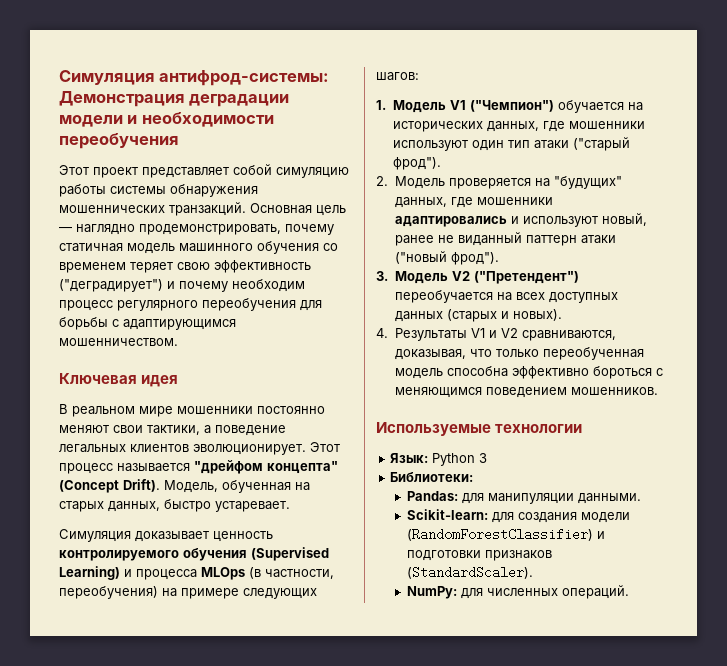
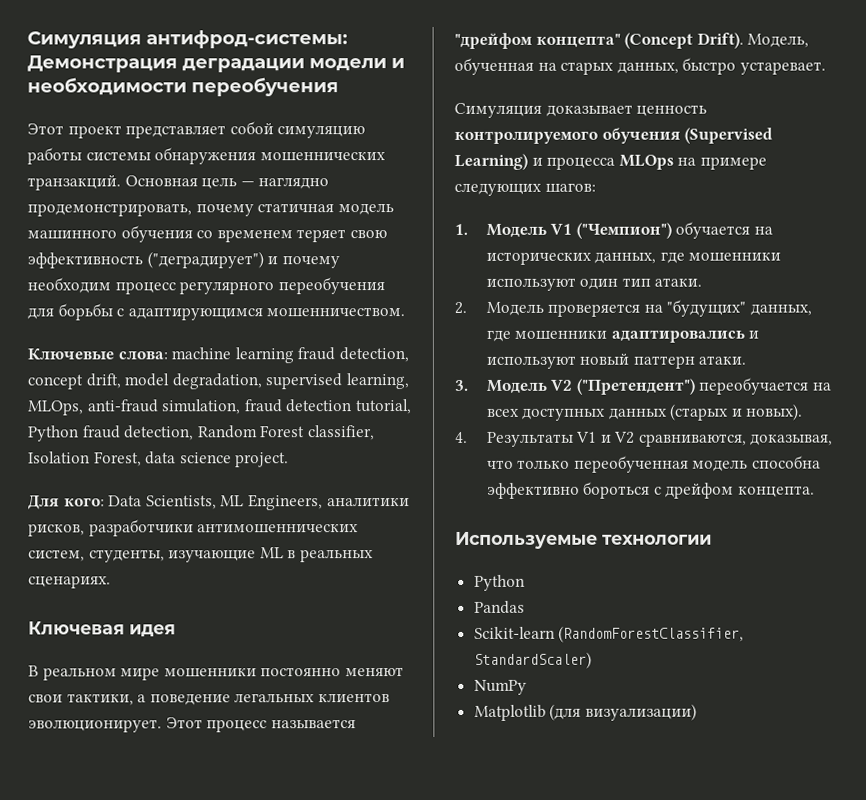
+ Ключевые слова: machine learning fraud detection, concept drift, model degradation, supervised learning, MLOps, anti-fraud simulation, fraud detection tutorial, Python fraud detection, Random Forest classifier, Isolation Forest, data science project.
+ Для кого: Data Scientists, ML Engineers, аналитики рисков, разработчики антимошеннических систем, студенты, изучающие ML в реальных сценариях.
- Симуляция доказывает ценность контролируемого обучения (Supervised Learning) и процесса MLOps (в частности, переобучения) на примере следующих шагов:
+ Симуляция доказывает ценность контролируемого обучения (Supervised Learning) и процесса MLOps на примере следующих шагов:
- 1. Модель V1 ("Чемпион") обучается на исторических данных, где мошенники используют один тип атаки ("старый фрод").
+ 1. Модель V1 ("Чемпион") обучается на исторических данных, где мошенники используют один тип атаки.
- 2. Модель проверяется на "будущих" данных, где мошенники адаптировались и используют новый, ранее не виданный паттерн атаки ("новый фрод").
+ 2. Модель проверяется на "будущих" данных, где мошенники адаптировались и используют новый паттерн атаки.
- 4. Результаты V1 и V2 сравниваются, доказывая, что только переобученная модель способна эффективно бороться с меняющимся поведением мошенников.
+ 4. Результаты V1 и V2 сравниваются, доказывая, что только переобученная модель способна эффективно бороться с дрейфом концепта.
  Используемые технологии
- Язык: Python 3
- Библиотеки:
- Pandas: для манипуляции данными.
- Scikit-learn: для создания модели (RandomForestClassifier) и подготовки признаков (StandardScaler).
- NumPy: для численных операций.
+ Python
+ Pandas
+ Scikit-learn (RandomForestClassifier, StandardScaler)
+ NumPy
+ Matplotlib (для визуализации)

